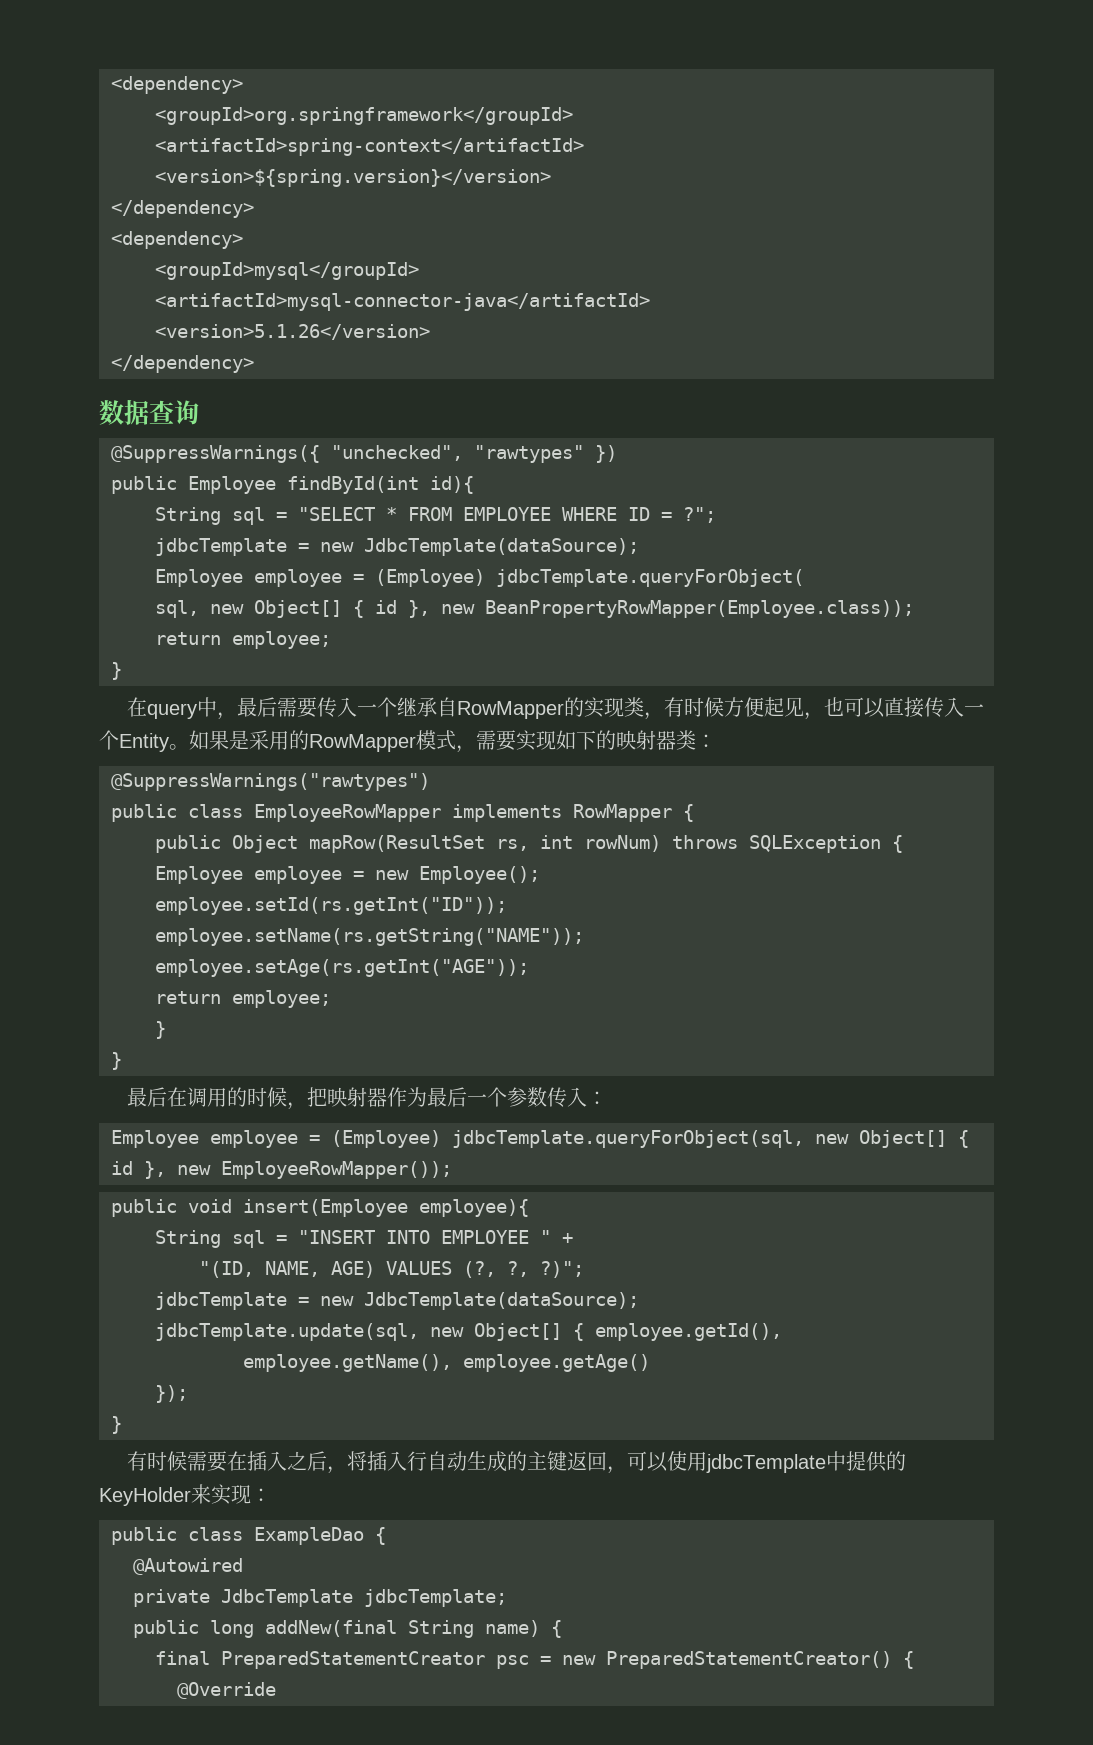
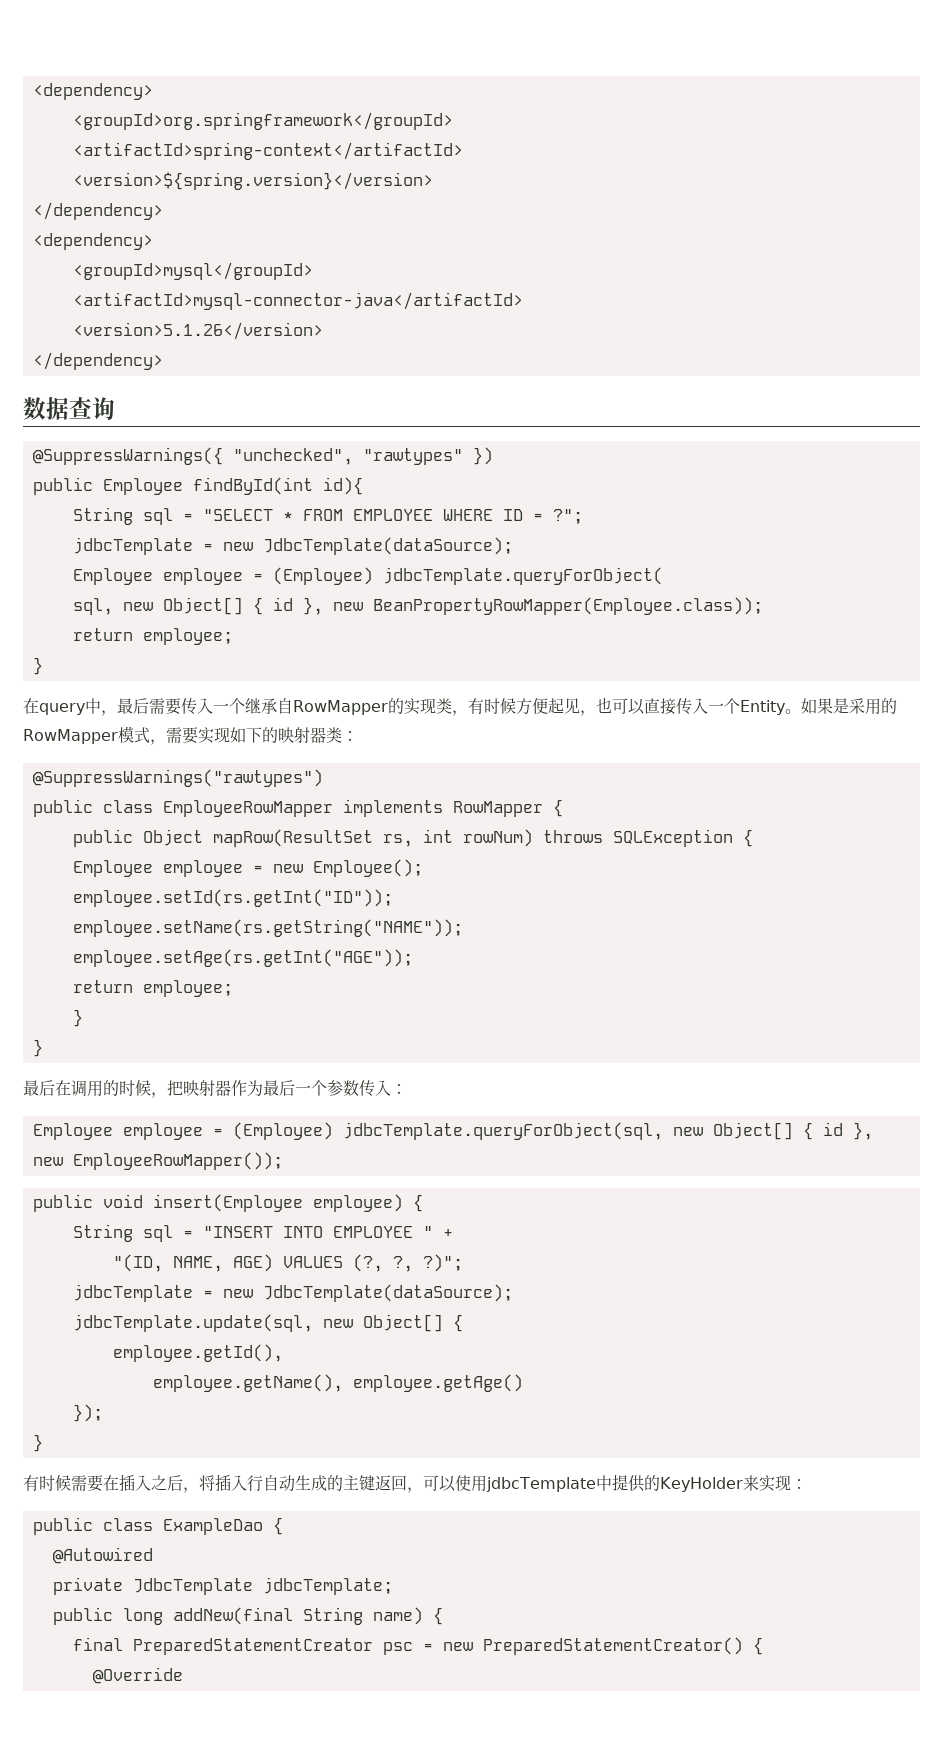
- public void insert(Employee employee){
+ public void insert(Employee employee) {
- jdbcTemplate.update(sql, new Object[] { employee.getId(),
+ jdbcTemplate.update(sql, new Object[] {
+ employee.getId(),

